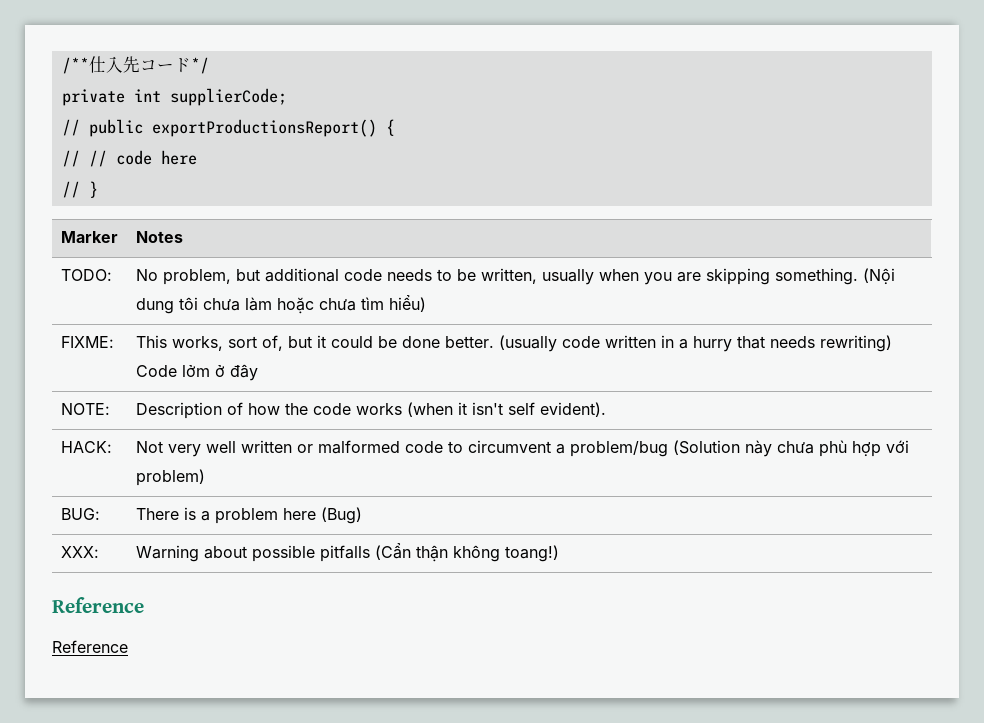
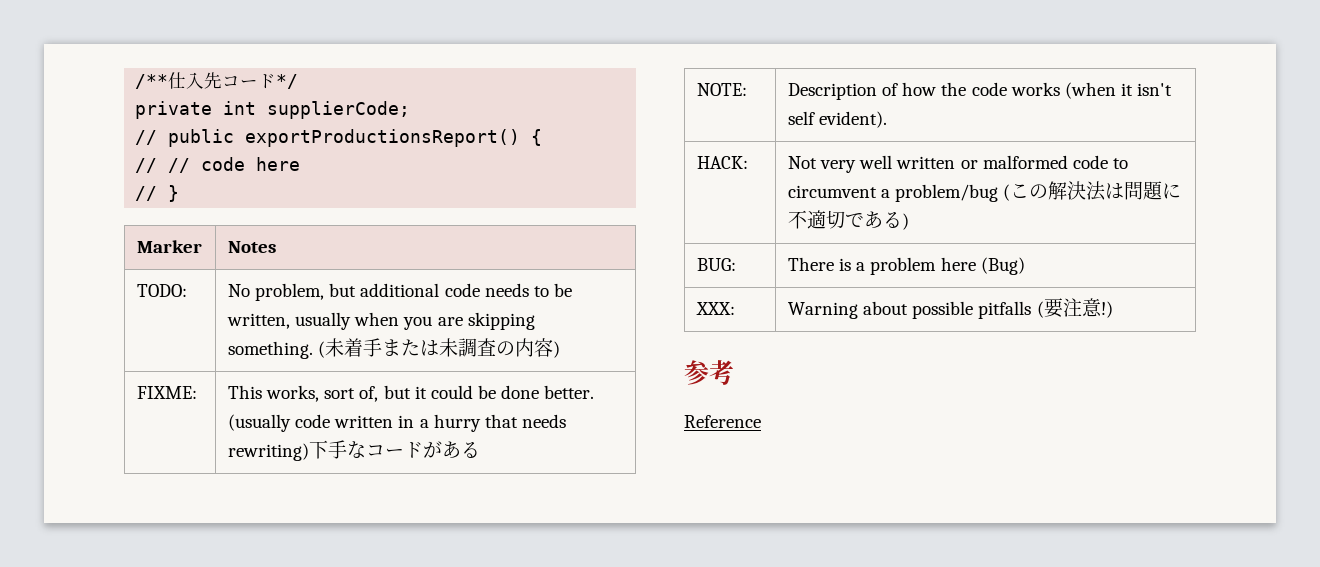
- TODO: | No problem, but additional code needs to be written, usually when you are skipping something. (Nội dung tôi chưa làm hoặc chưa tìm hiểu)
+ TODO: | No problem, but additional code needs to be written, usually when you are skipping something. (未着手または未調査の内容)
- FIXME: | This works, sort of, but it could be done better. (usually code written in a hurry that needs rewriting) Code lởm ở đây
+ FIXME: | This works, sort of, but it could be done better. (usually code written in a hurry that needs rewriting)下手なコードがある
- HACK: | Not very well written or malformed code to circumvent a problem/bug (Solution này chưa phù hợp với problem)
+ HACK: | Not very well written or malformed code to circumvent a problem/bug (この解決法は問題に不適切である)
- XXX: | Warning about possible pitfalls (Cẩn thận không toang!)
- Reference
+ XXX: | Warning about possible pitfalls (要注意!)
+ 参考

